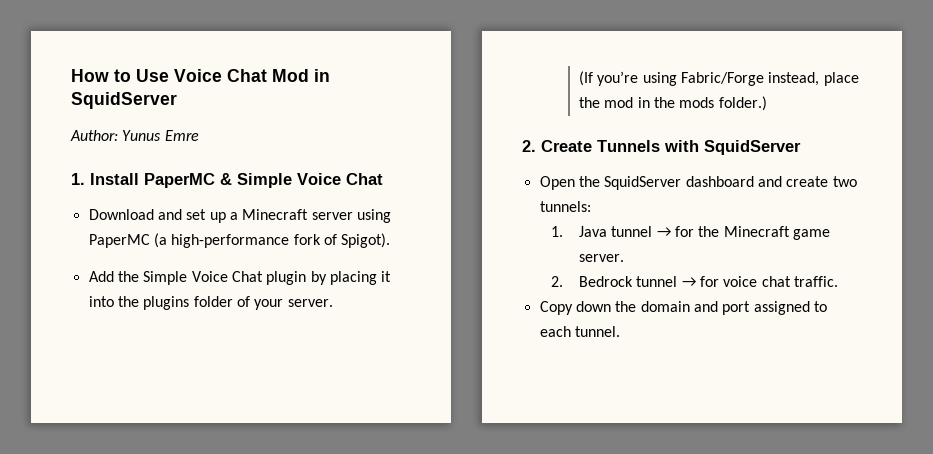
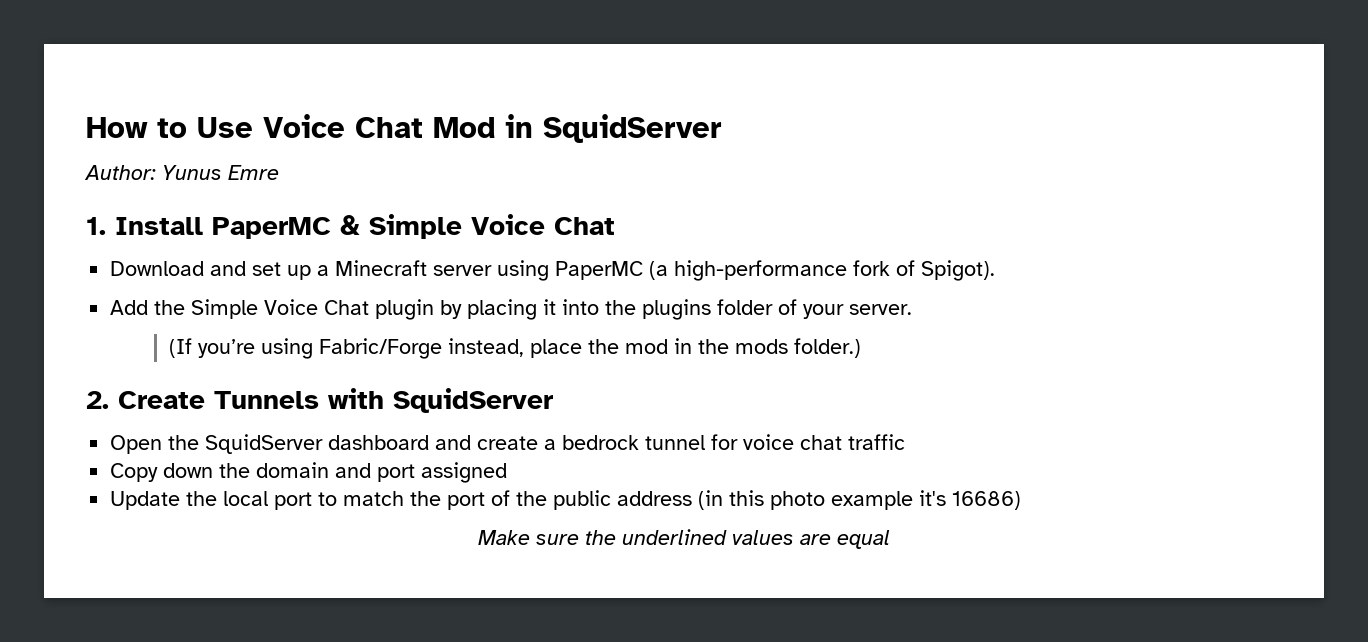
- Open the SquidServer dashboard and create two tunnels:
- 1. Java tunnel → for the Minecraft game server.
- 2. Bedrock tunnel → for voice chat traffic.
+ Open the SquidServer dashboard and create a bedrock tunnel for voice chat traffic
- Copy down the domain and port assigned to each tunnel.
+ Copy down the domain and port assigned
+ Update the local port to match the port of the public address (in this photo example it's 16686)
+ Make sure the underlined values are equal

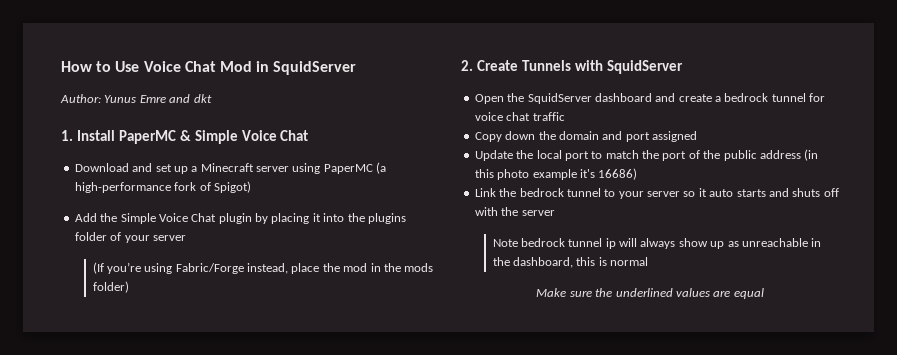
- Author: Yunus Emre
+ Author: Yunus Emre and dkt
- Download and set up a Minecraft server using PaperMC (a high-performance fork of Spigot).
+ Download and set up a Minecraft server using PaperMC (a high-performance fork of Spigot)
- Add the Simple Voice Chat plugin by placing it into the plugins folder of your server.
+ Add the Simple Voice Chat plugin by placing it into the plugins folder of your server
- (If you’re using Fabric/Forge instead, place the mod in the mods folder.)
+ (If you’re using Fabric/Forge instead, place the mod in the mods folder)
+ Link the bedrock tunnel to your server so it auto starts and shuts off with the server
+ Note bedrock tunnel ip will always show up as unreachable in the dashboard, this is normal

